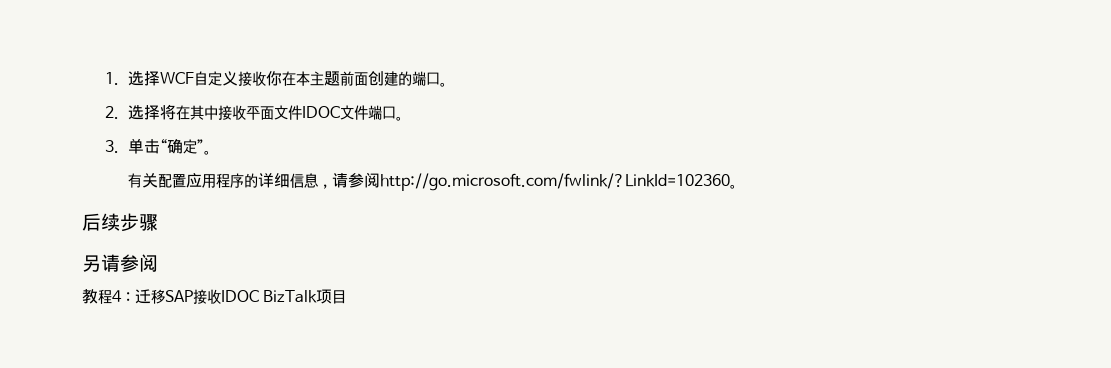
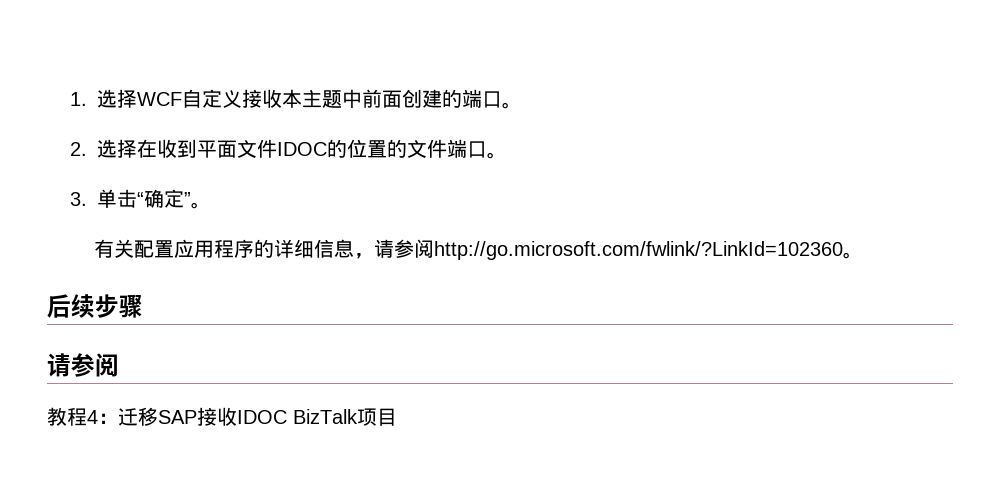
- 1.选择WCF自定义接收你在本主题前面创建的端口。
+ 1.选择WCF自定义接收本主题中前面创建的端口。
- 2.选择将在其中接收平面文件IDOC文件端口。
+ 2.选择在收到平面文件IDOC的位置的文件端口。
  后续步骤
- 另请参阅
+ 请参阅

